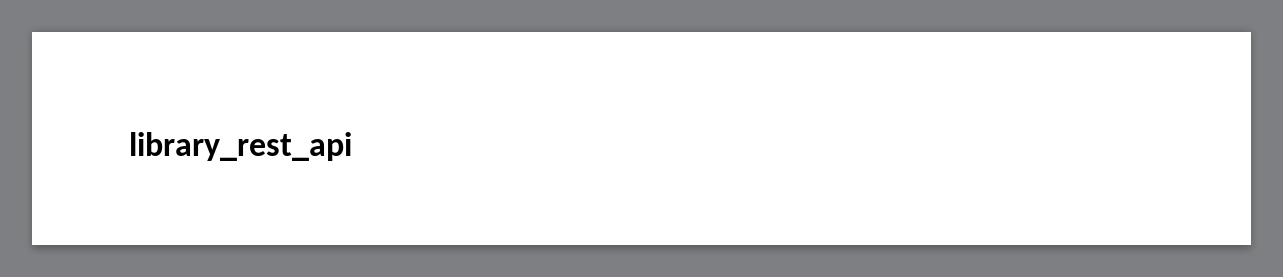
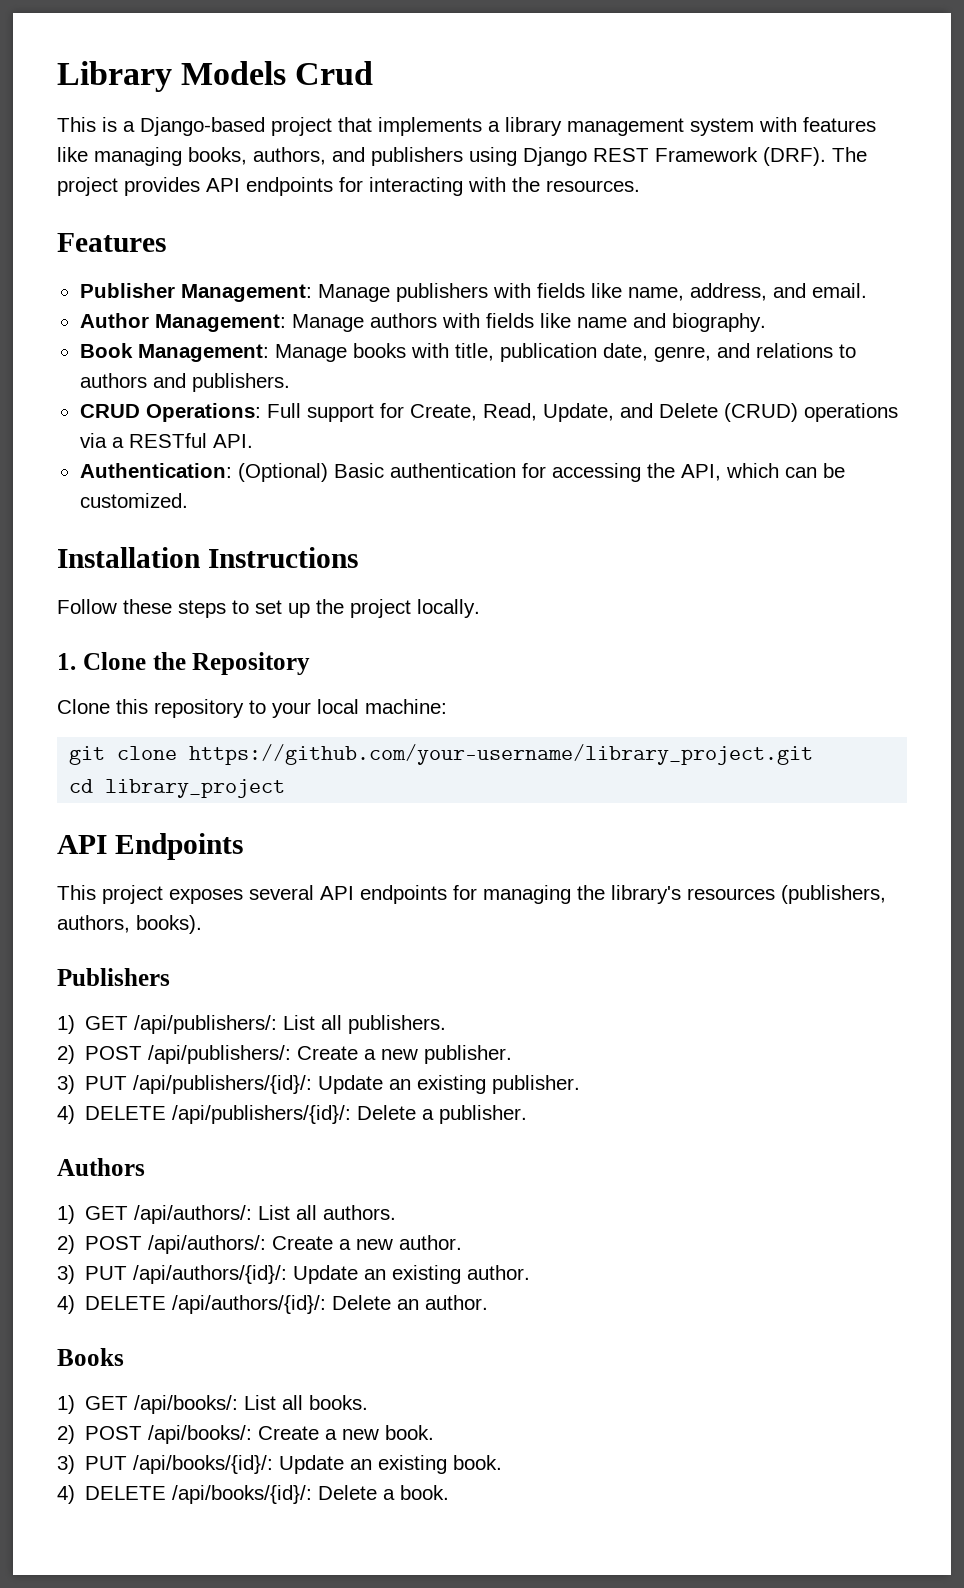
- library_rest_api
+ Library Models Crud
+ This is a Django-based project that implements a library management system with features like managing books, authors, and publishers using Django REST Framework (DRF). The project provides API endpoints for interacting with the resources.
+ Features
+ Publisher Management: Manage publishers with fields like name, address, and email.
+ Author Management: Manage authors with fields like name and biography.
+ Book Management: Manage books with title, publication date, genre, and relations to authors and publishers.
+ CRUD Operations: Full support for Create, Read, Update, and Delete (CRUD) operations via a RESTful API.
+ Authentication: (Optional) Basic authentication for accessing the API, which can be customized.
+ Installation Instructions
+ Follow these steps to set up the project locally.
+ 1. Clone the Repository
+ Clone this repository to your local machine:
+ git clone https://github.com/your-username/library_project.git
+ cd library_project
+ API Endpoints
+ This project exposes several API endpoints for managing the library's resources (publishers, authors, books).
+ Publishers
+ 1) GET /api/publishers/: List all publishers.
+ 2) POST /api/publishers/: Create a new publisher.
+ 3) PUT /api/publishers/{id}/: Update an existing publisher.
+ 4) DELETE /api/publishers/{id}/: Delete a publisher.
+ Authors
+ 1) GET /api/authors/: List all authors.
+ 2) POST /api/authors/: Create a new author.
+ 3) PUT /api/authors/{id}/: Update an existing author.
+ 4) DELETE /api/authors/{id}/: Delete an author.
+ Books
+ 1) GET /api/books/: List all books.
+ 2) POST /api/books/: Create a new book.
+ 3) PUT /api/books/{id}/: Update an existing book.
+ 4) DELETE /api/books/{id}/: Delete a book.

